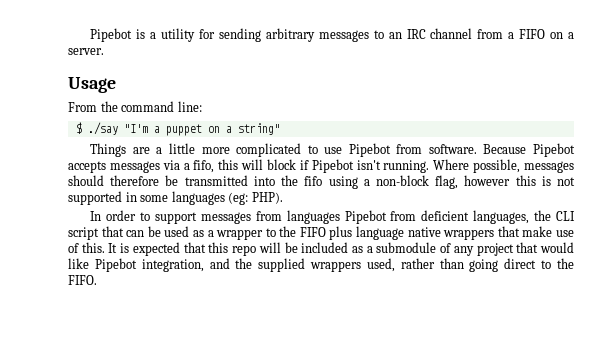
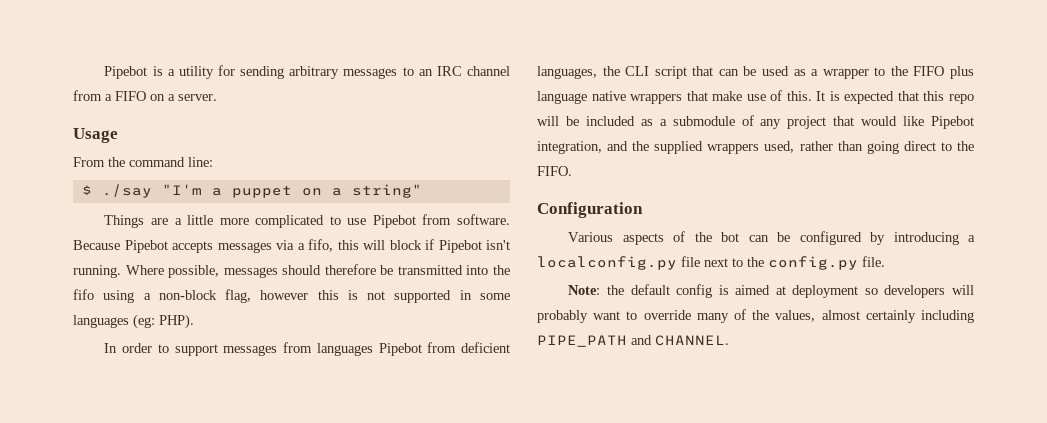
+ Configuration
+ Various aspects of the bot can be configured by introducing a localconfig.py file next to the config.py file.
+ Note: the default config is aimed at deployment so developers will probably want to override many of the values, almost certainly including PIPE_PATH and CHANNEL.

